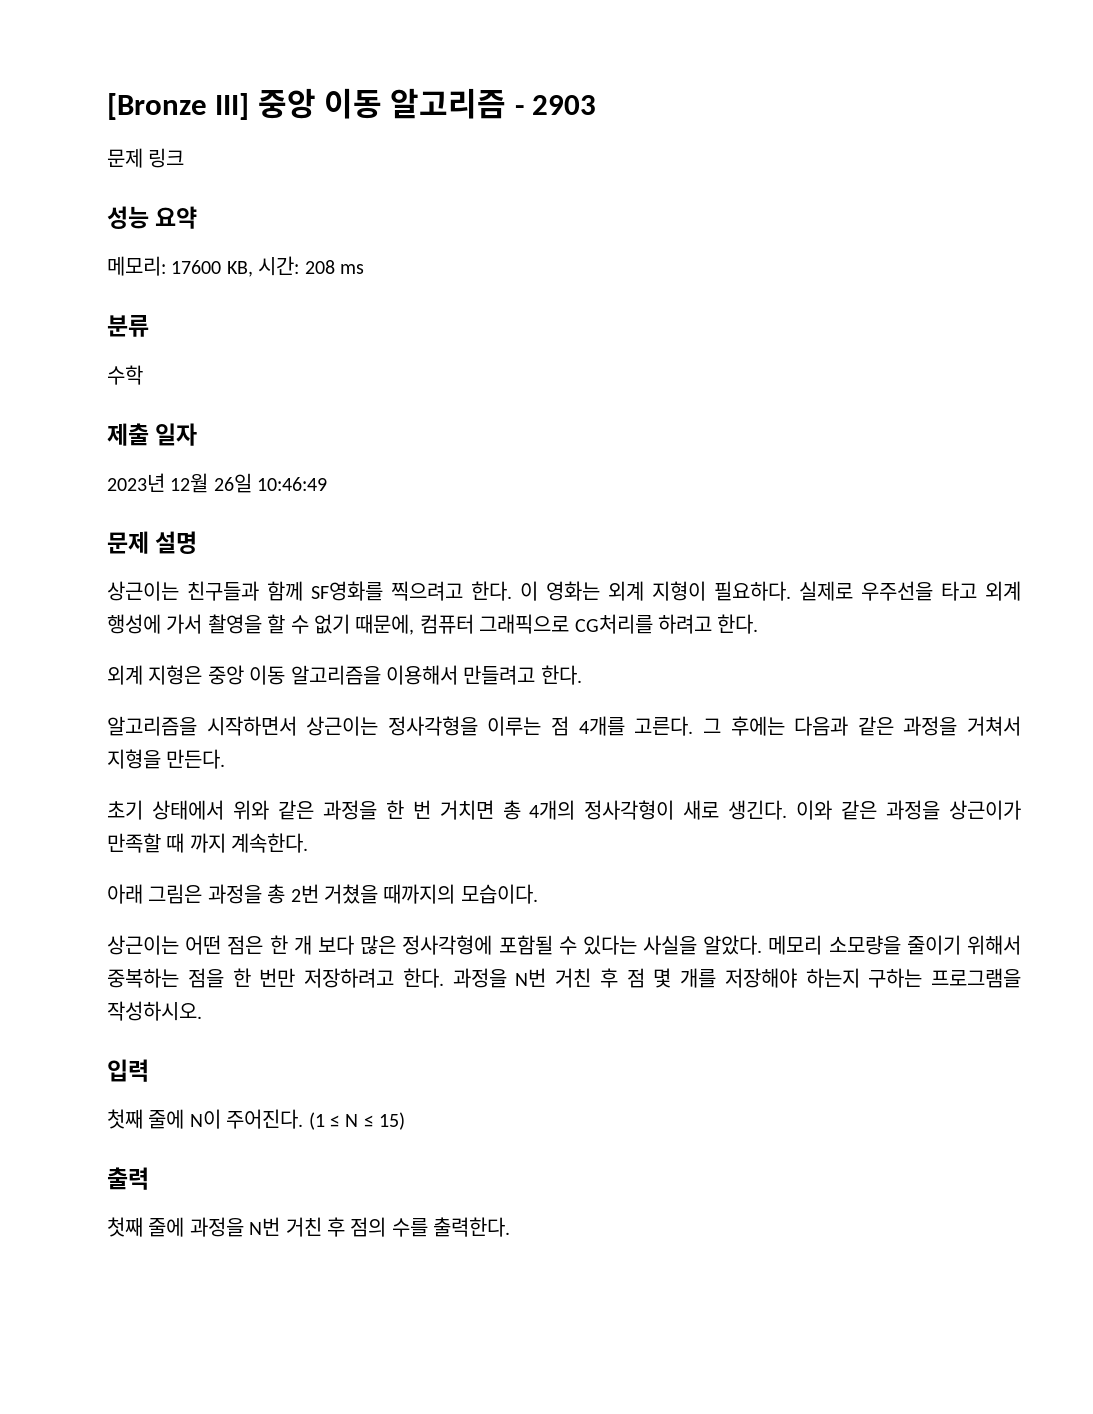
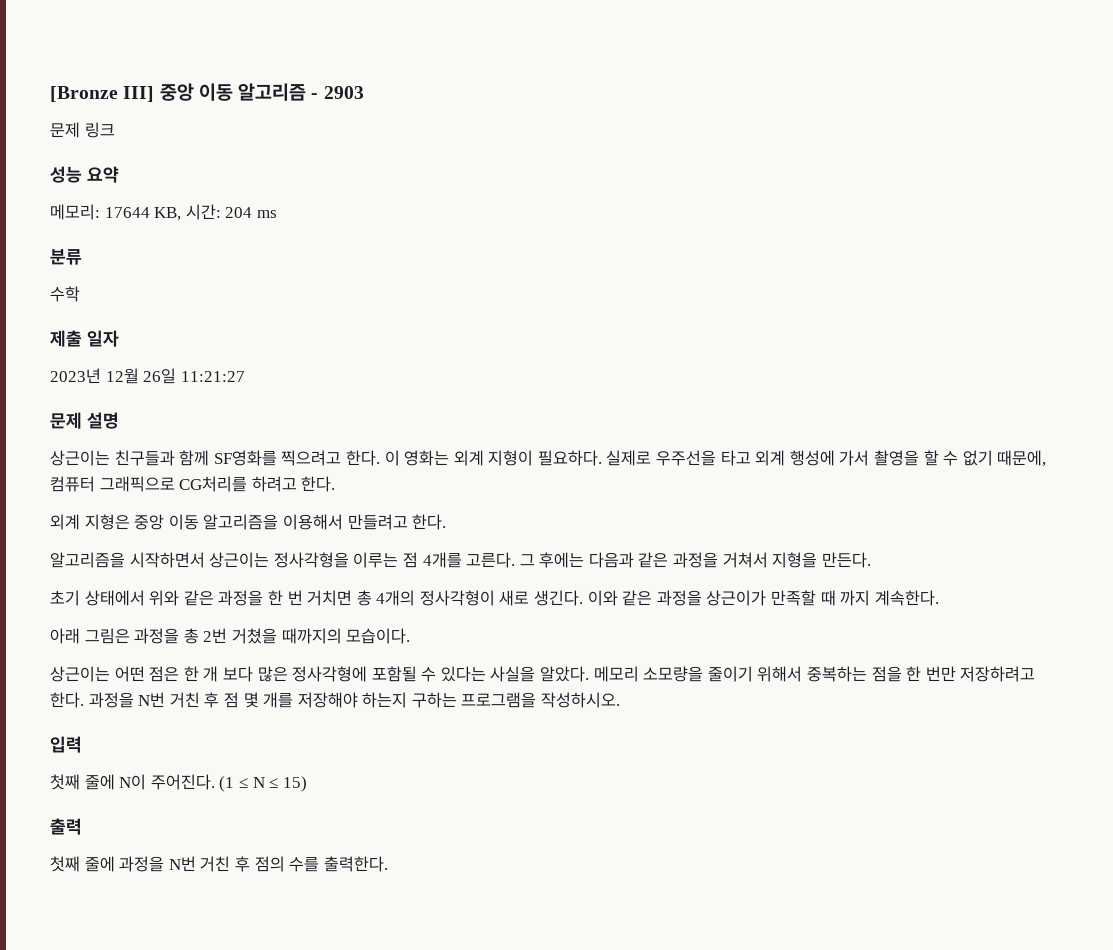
- 메모리: 17600 KB, 시간: 208 ms
+ 메모리: 17644 KB, 시간: 204 ms
- 2023년 12월 26일 10:46:49
+ 2023년 12월 26일 11:21:27

